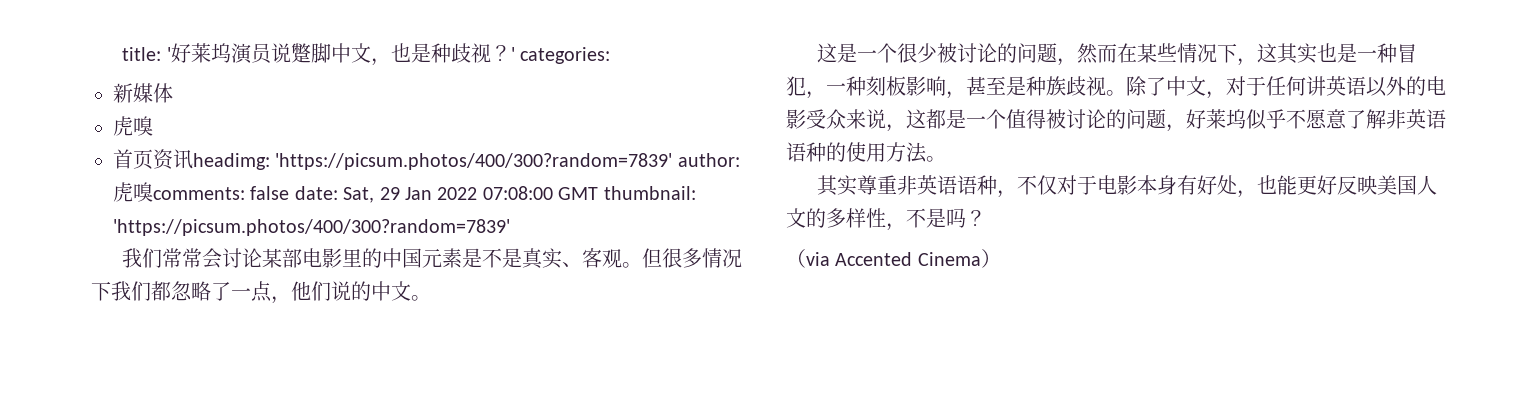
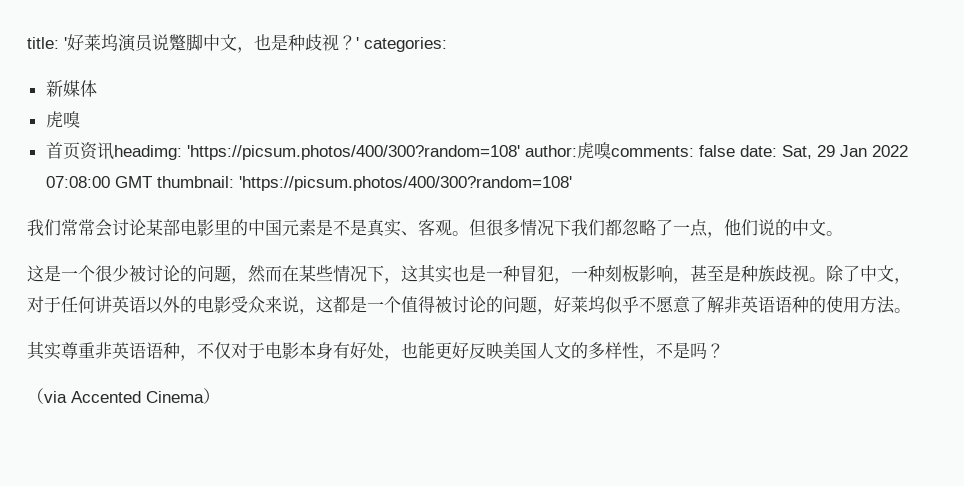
- 首页资讯headimg: 'https://picsum.photos/400/300?random=7839' author:虎嗅comments: false date: Sat, 29 Jan 2022 07:08:00 GMT thumbnail: 'https://picsum.photos/400/300?random=7839'
+ 首页资讯headimg: 'https://picsum.photos/400/300?random=108' author:虎嗅comments: false date: Sat, 29 Jan 2022 07:08:00 GMT thumbnail: 'https://picsum.photos/400/300?random=108'

